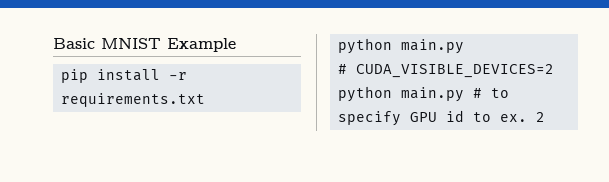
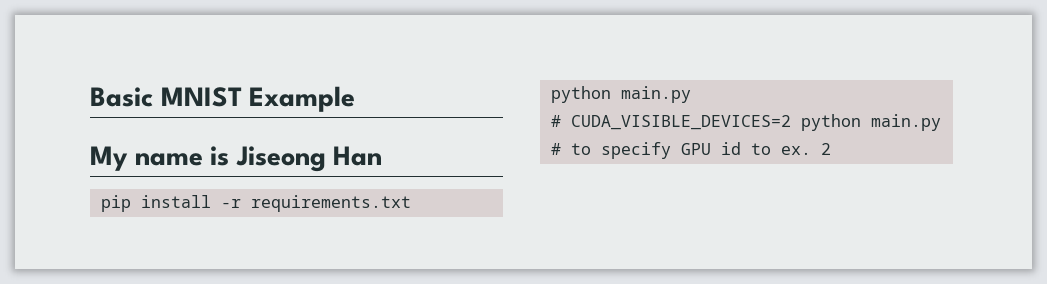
+ My name is Jiseong Han

